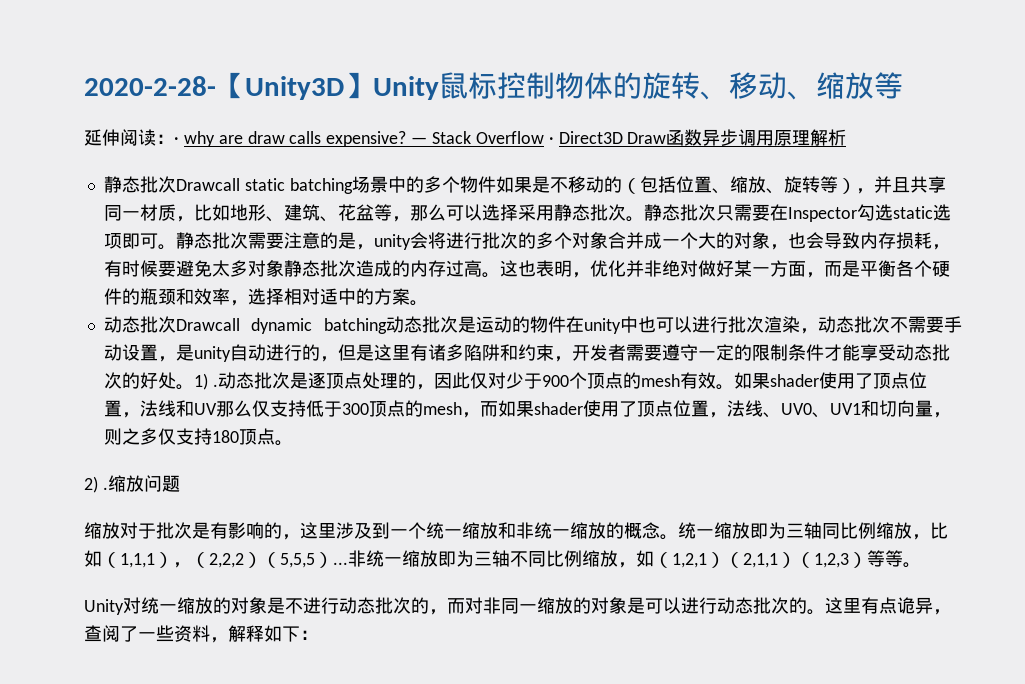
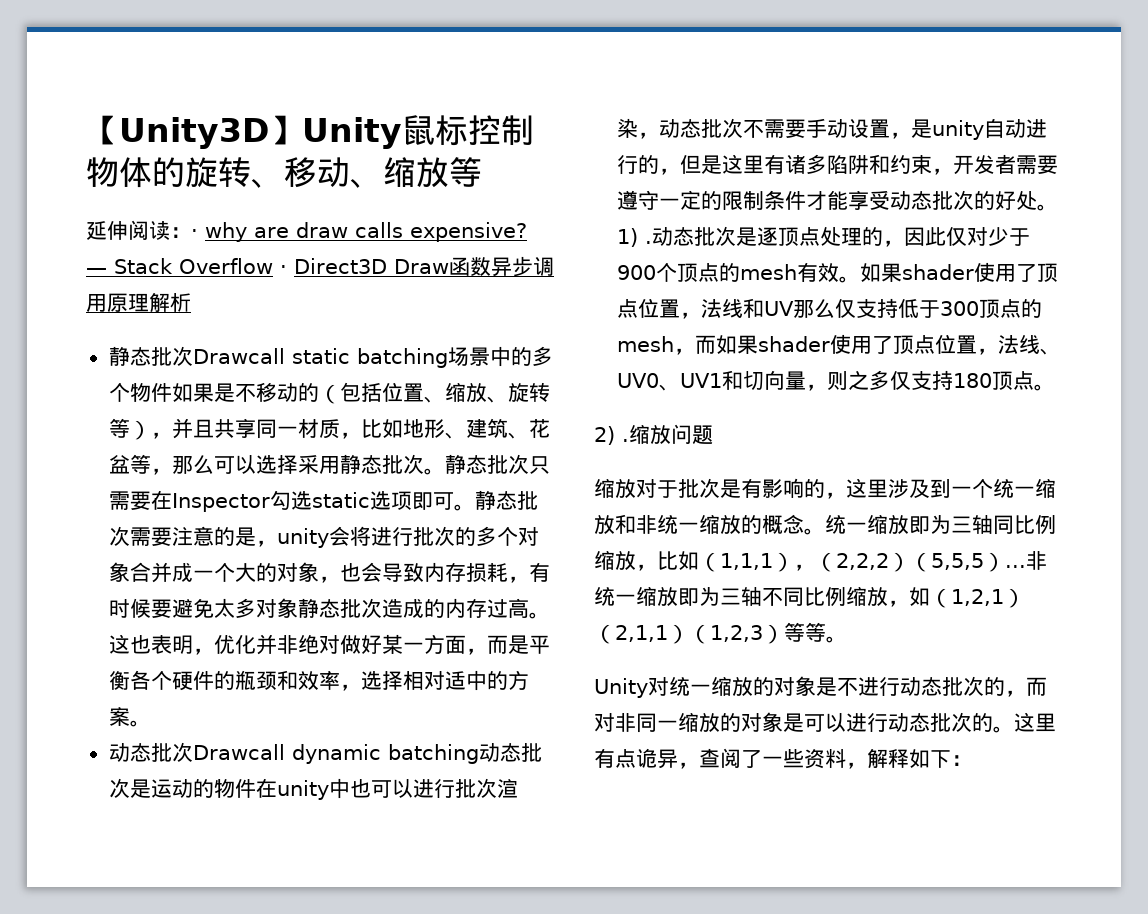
- 2020-2-28-【Unity3D】Unity鼠标控制物体的旋转、移动、缩放等
+ 【Unity3D】Unity鼠标控制物体的旋转、移动、缩放等

